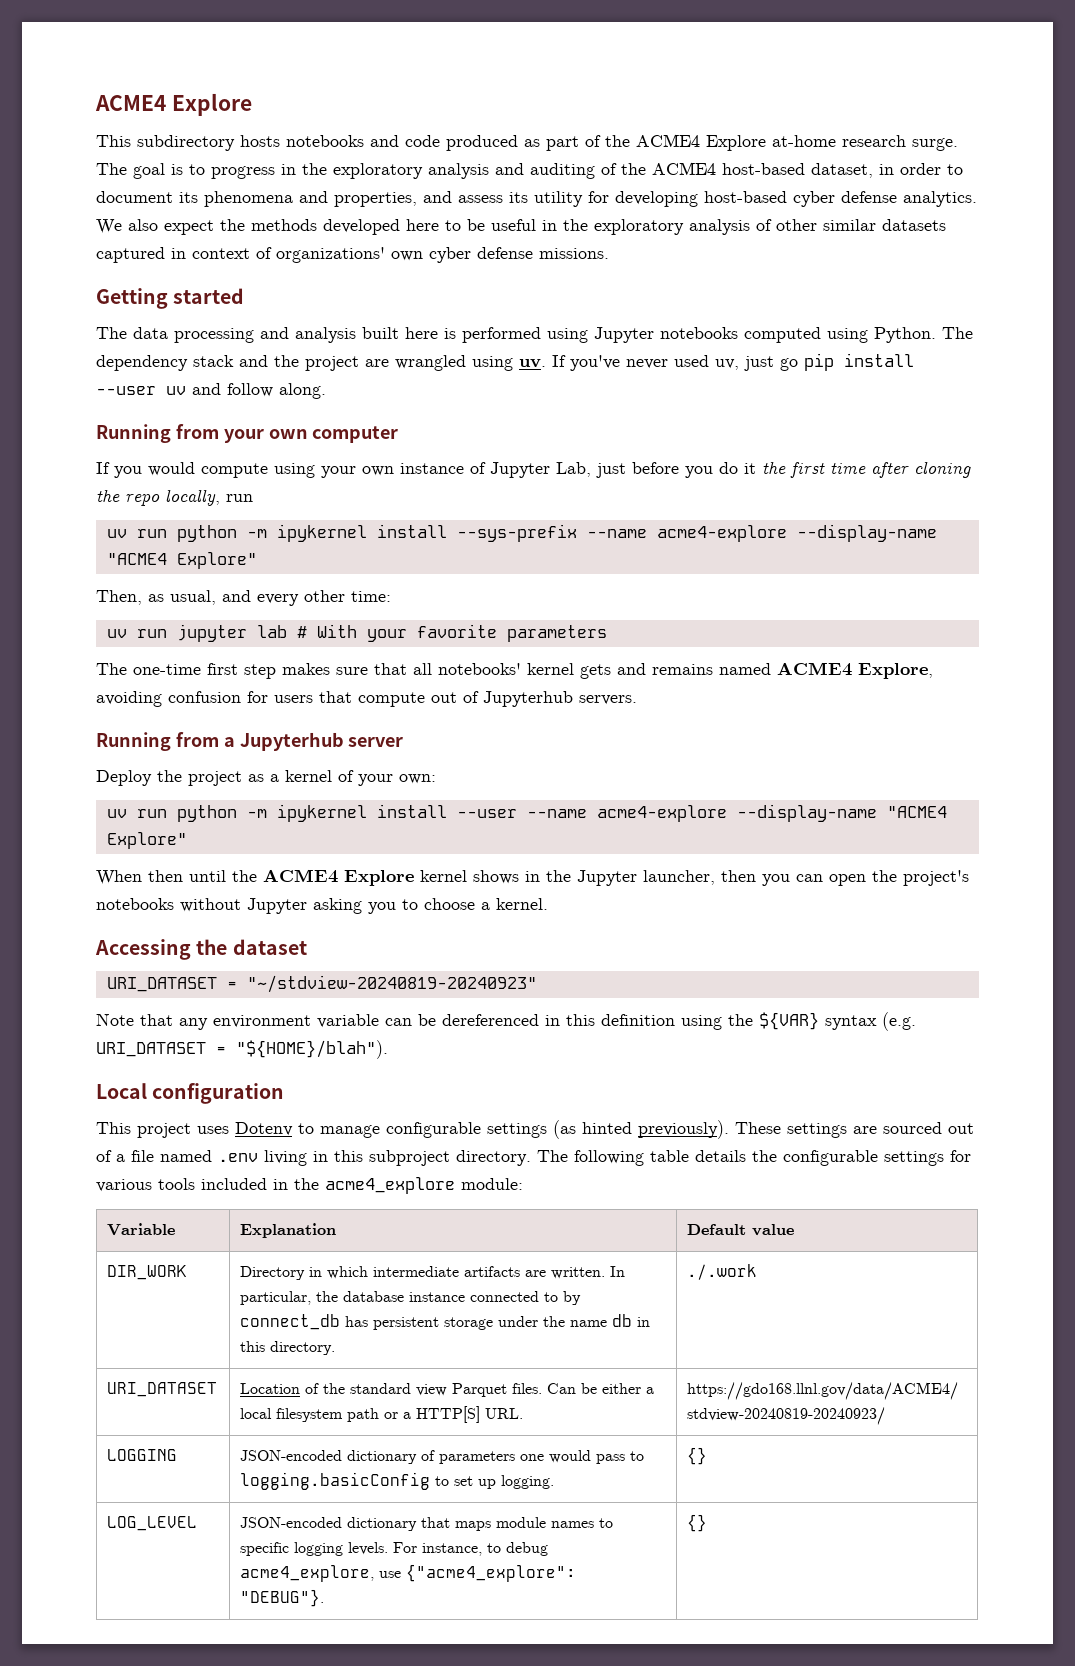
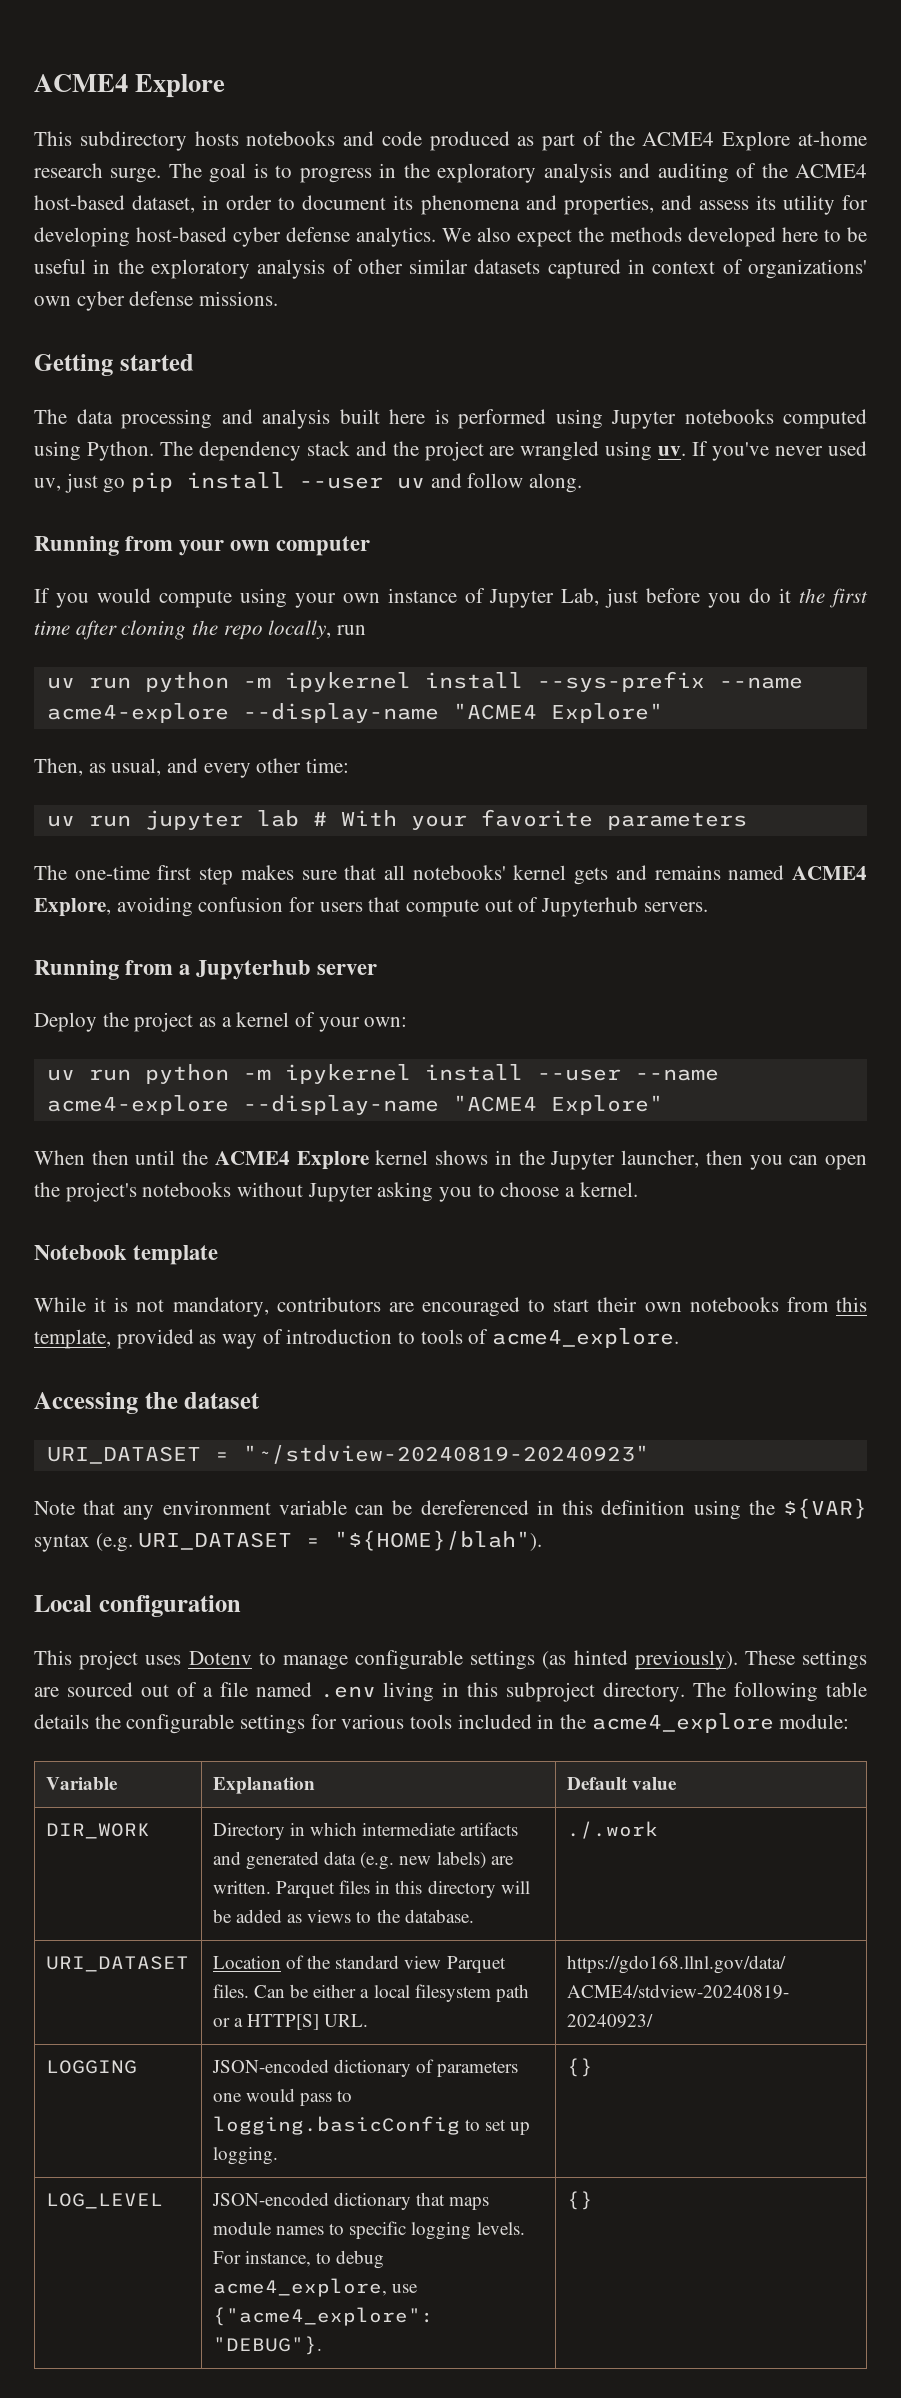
+ Notebook template
+ While it is not mandatory, contributors are encouraged to start their own notebooks from this template, provided as way of introduction to tools of acme4_explore.
- DIR_WORK | Directory in which intermediate artifacts are written. In particular, the database instance connected to by connect_db has persistent storage under the name db in this directory. | ./.work
+ DIR_WORK | Directory in which intermediate artifacts and generated data (e.g. new labels) are written. Parquet files in this directory will be added as views to the database. | ./.work

